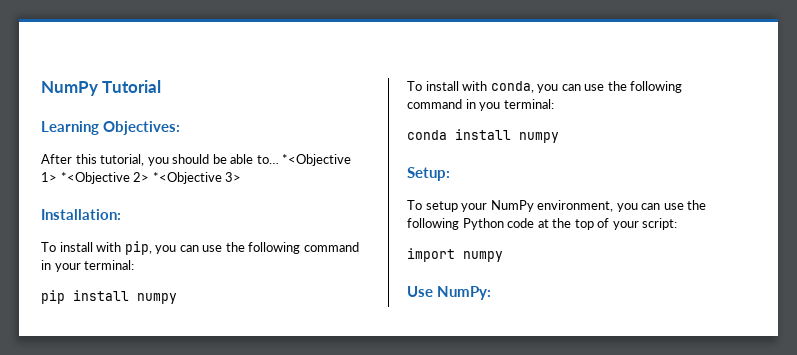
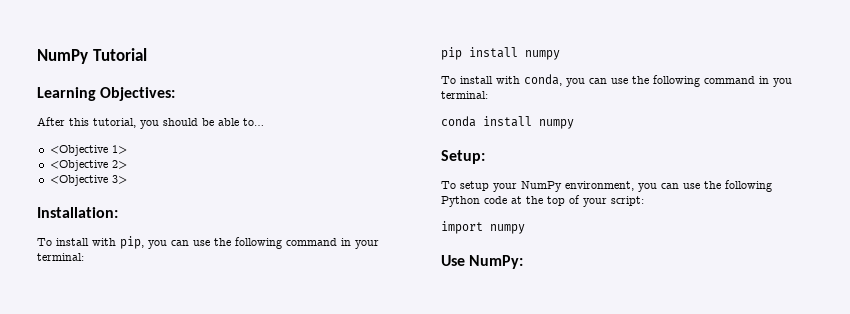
- After this tutorial, you should be able to… *<Objective 1> *<Objective 2> *<Objective 3>
+ After this tutorial, you should be able to…
+ <Objective 1>
+ <Objective 2>
+ <Objective 3>

